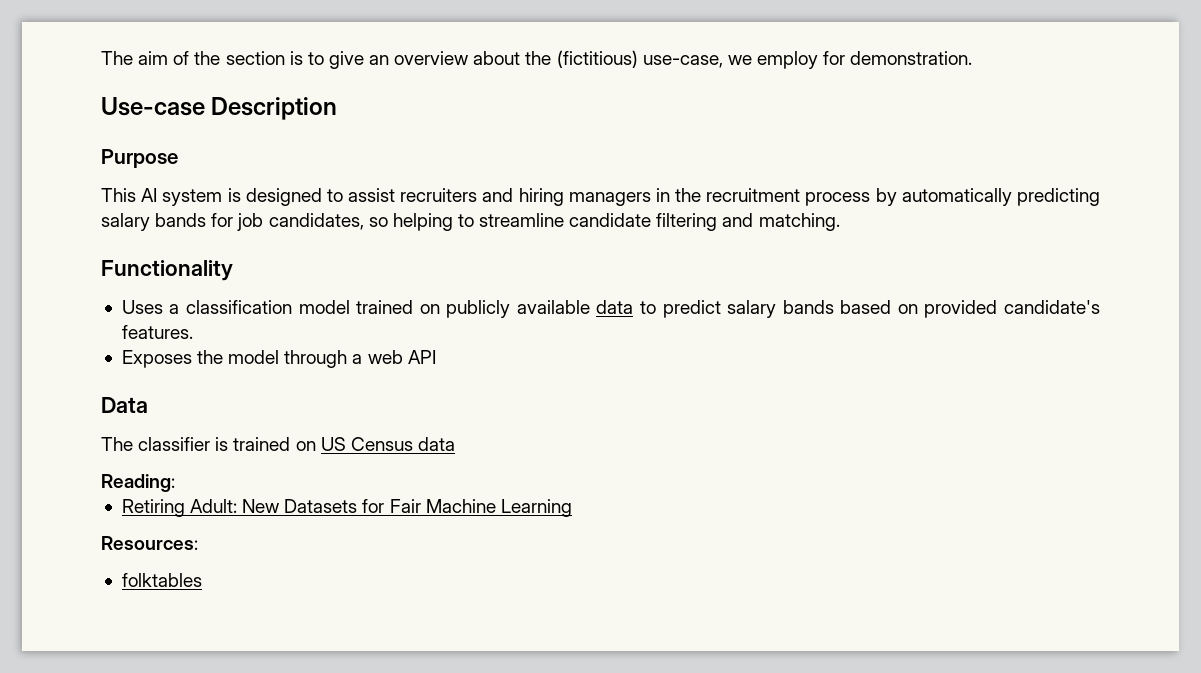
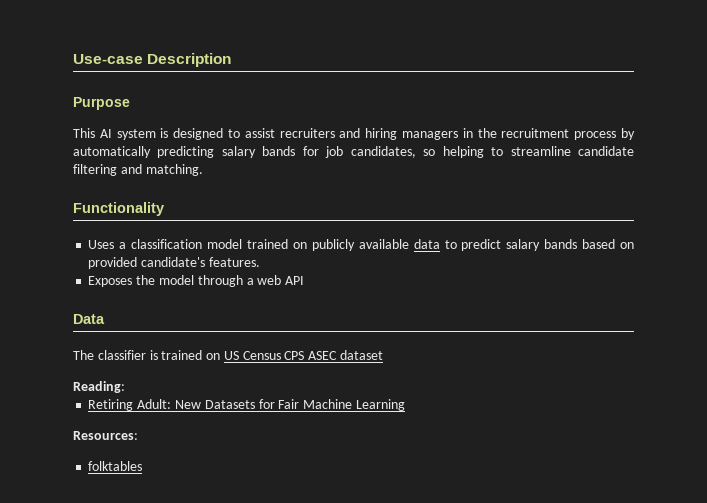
- The aim of the section is to give an overview about the (fictitious) use-case, we employ for demonstration.
- The classifier is trained on US Census data
+ The classifier is trained on US Census CPS ASEC dataset

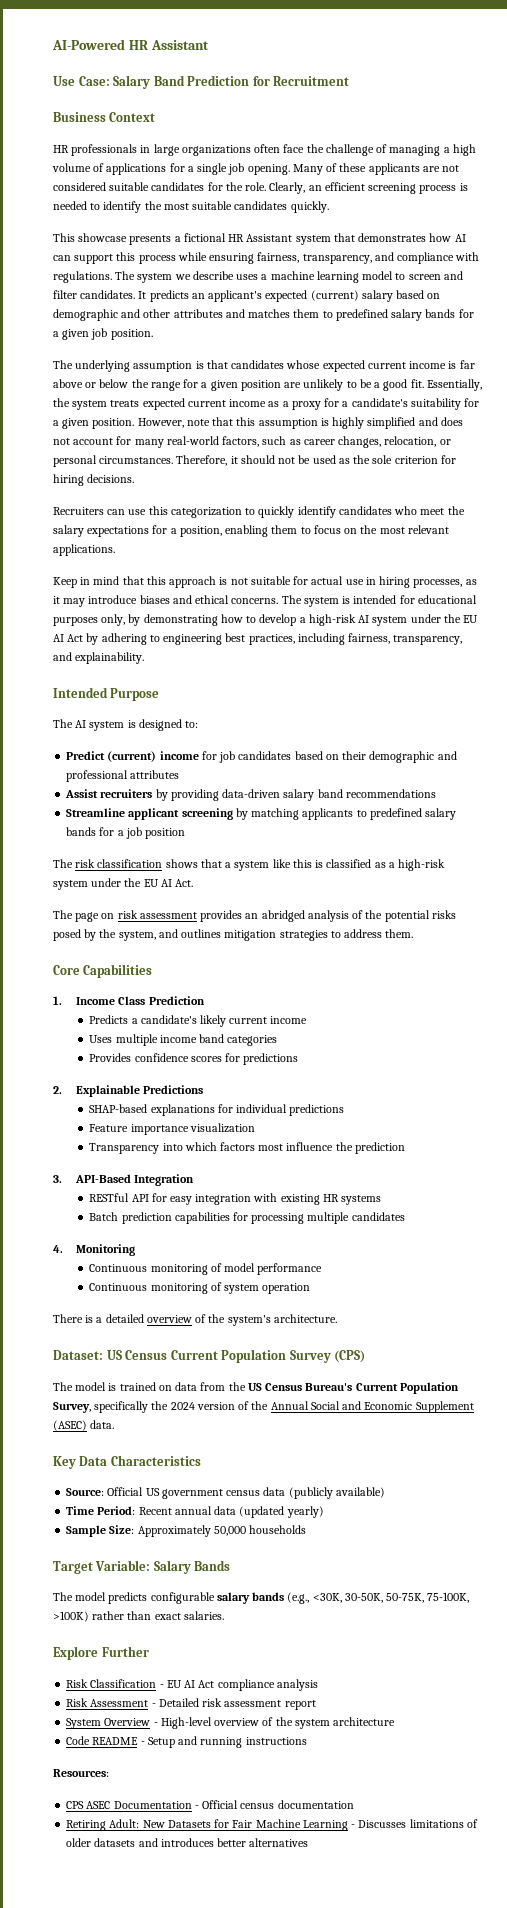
- Use-case Description
- Purpose
+ AI-Powered HR Assistant
+ Use Case: Salary Band Prediction for Recruitment
+ Business Context
+ HR professionals in large organizations often face the challenge of managing a high volume of applications for a single job opening. Many of these applicants are not considered suitable candidates for the role. Clearly, an efficient screening process is needed to identify the most suitable candidates quickly.
+ This showcase presents a fictional HR Assistant system that demonstrates how AI can support this process while ensuring fairness, transparency, and compliance with regulations. The system we describe uses a machine learning model to screen and filter candidates. It predicts an applicant's expected (current) salary based on demographic and other attributes and matches them to predefined salary bands for a given job position.
+ The underlying assumption is that candidates whose expected current income is far above or below the range for a given position are unlikely to be a good fit. Essentially, the system treats expected current income as a proxy for a candidate's suitability for a given position. However, note that this assumption is highly simplified and does not account for many real-world factors, such as career changes, relocation, or personal circumstances. Therefore, it should not be used as the sole criterion for hiring decisions.
+ Recruiters can use this categorization to quickly identify candidates who meet the salary expectations for a position, enabling them to focus on the most relevant applications.
+ Keep in mind that this approach is not suitable for actual use in hiring processes, as it may introduce biases and ethical concerns. The system is intended for educational purposes only, by demonstrating how to develop a high-risk AI system under the EU AI Act by adhering to engineering best practices, including fairness, transparency, and explainability.
+ Intended Purpose
- This AI system is designed to assist recruiters and hiring managers in the recruitment process by automatically predicting salary bands for job candidates, so helping to streamline candidate filtering and matching.
- Functionality
- Uses a classification model trained on publicly available data to predict salary bands based on provided candidate's features.
- Exposes the model through a web API
- Data
- The classifier is trained on US Census CPS ASEC dataset
- Reading:
+ The AI system is designed to:
+ Predict (current) income for job candidates based on their demographic and professional attributes
+ Assist recruiters by providing data-driven salary band recommendations
+ Streamline applicant screening by matching applicants to predefined salary bands for a job position
+ The risk classification shows that a system like this is classified as a high-risk system under the EU AI Act.
+ The page on risk assessment provides an abridged analysis of the potential risks posed by the system, and outlines mitigation strategies to address them.
+ Core Capabilities
+ 1. Income Class Prediction
+ Predicts a candidate's likely current income
+ Uses multiple income band categories
+ Provides confidence scores for predictions
+ 2. Explainable Predictions
+ SHAP-based explanations for individual predictions
+ Feature importance visualization
+ Transparency into which factors most influence the prediction
+ 3. API-Based Integration
+ RESTful API for easy integration with existing HR systems
+ Batch prediction capabilities for processing multiple candidates
+ 4. Monitoring
+ Continuous monitoring of model performance
+ Continuous monitoring of system operation
+ There is a detailed overview of the system's architecture.
+ Dataset: US Census Current Population Survey (CPS)
+ The model is trained on data from the US Census Bureau's Current Population Survey, specifically the 2024 version of the Annual Social and Economic Supplement (ASEC) data.
+ Key Data Characteristics
+ Source: Official US government census data (publicly available)
+ Time Period: Recent annual data (updated yearly)
+ Sample Size: Approximately 50,000 households
+ Target Variable: Salary Bands
+ The model predicts configurable salary bands (e.g., <30K, 30-50K, 50-75K, 75-100K, >100K) rather than exact salaries.
+ Explore Further
+ Risk Classification - EU AI Act compliance analysis
+ Risk Assessment - Detailed risk assessment report
+ System Overview - High-level overview of the system architecture
+ Code README - Setup and running instructions
+ Resources:
+ CPS ASEC Documentation - Official census documentation
- Retiring Adult: New Datasets for Fair Machine Learning
- Resources:
- folktables
+ Retiring Adult: New Datasets for Fair Machine Learning - Discusses limitations of older datasets and introduces better alternatives

